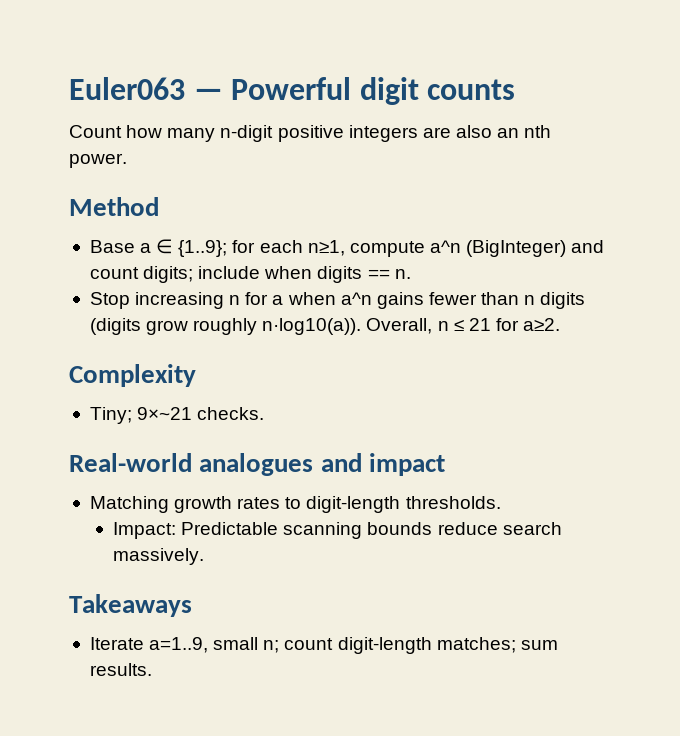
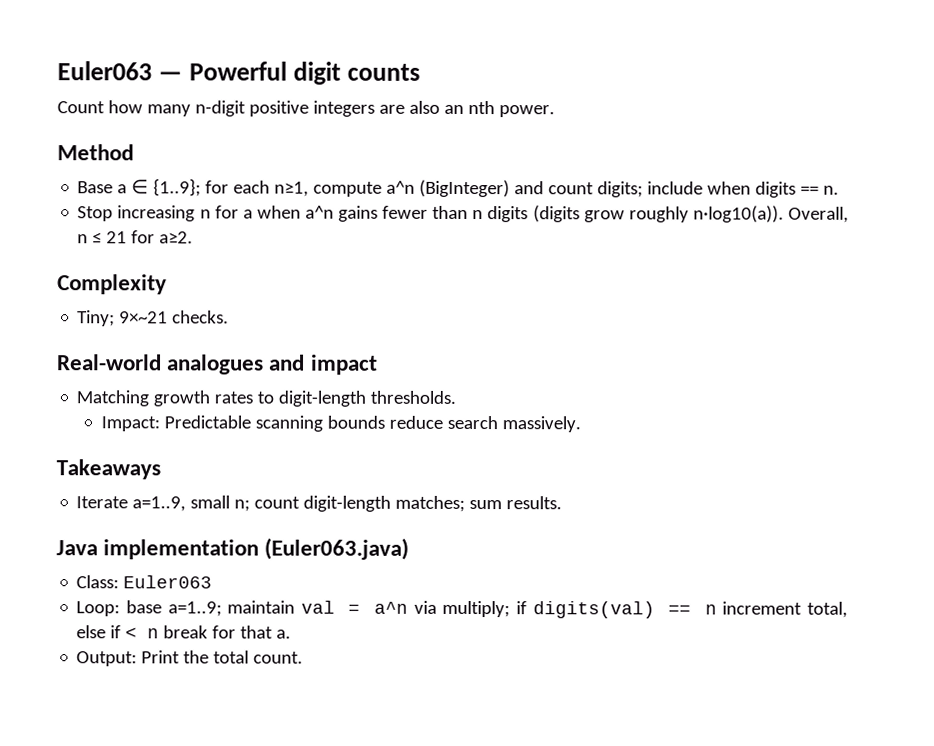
+ Java implementation (Euler063.java)
+ Class: Euler063
+ Loop: base a=1..9; maintain val = a^n via multiply; if digits(val) == n increment total, else if < n break for that a.
+ Output: Print the total count.

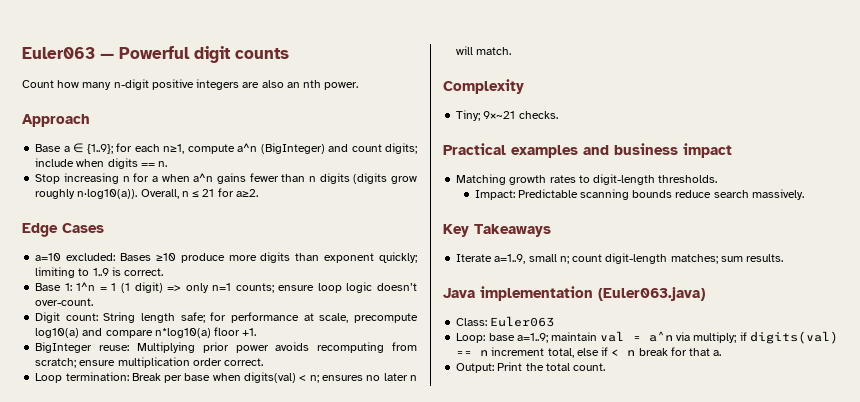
- Method
+ Approach
+ Edge Cases
+ a=10 excluded: Bases ≥10 produce more digits than exponent quickly; limiting to 1..9 is correct.
+ Base 1: 1^n = 1 (1 digit) => only n=1 counts; ensure loop logic doesn’t over-count.
+ Digit count: String length safe; for performance at scale, precompute log10(a) and compare n*log10(a) floor +1.
+ BigInteger reuse: Multiplying prior power avoids recomputing from scratch; ensure multiplication order correct.
+ Loop termination: Break per base when digits(val) < n; ensures no later n will match.
- Real-world analogues and impact
+ Practical examples and business impact
- Takeaways
+ Key Takeaways

